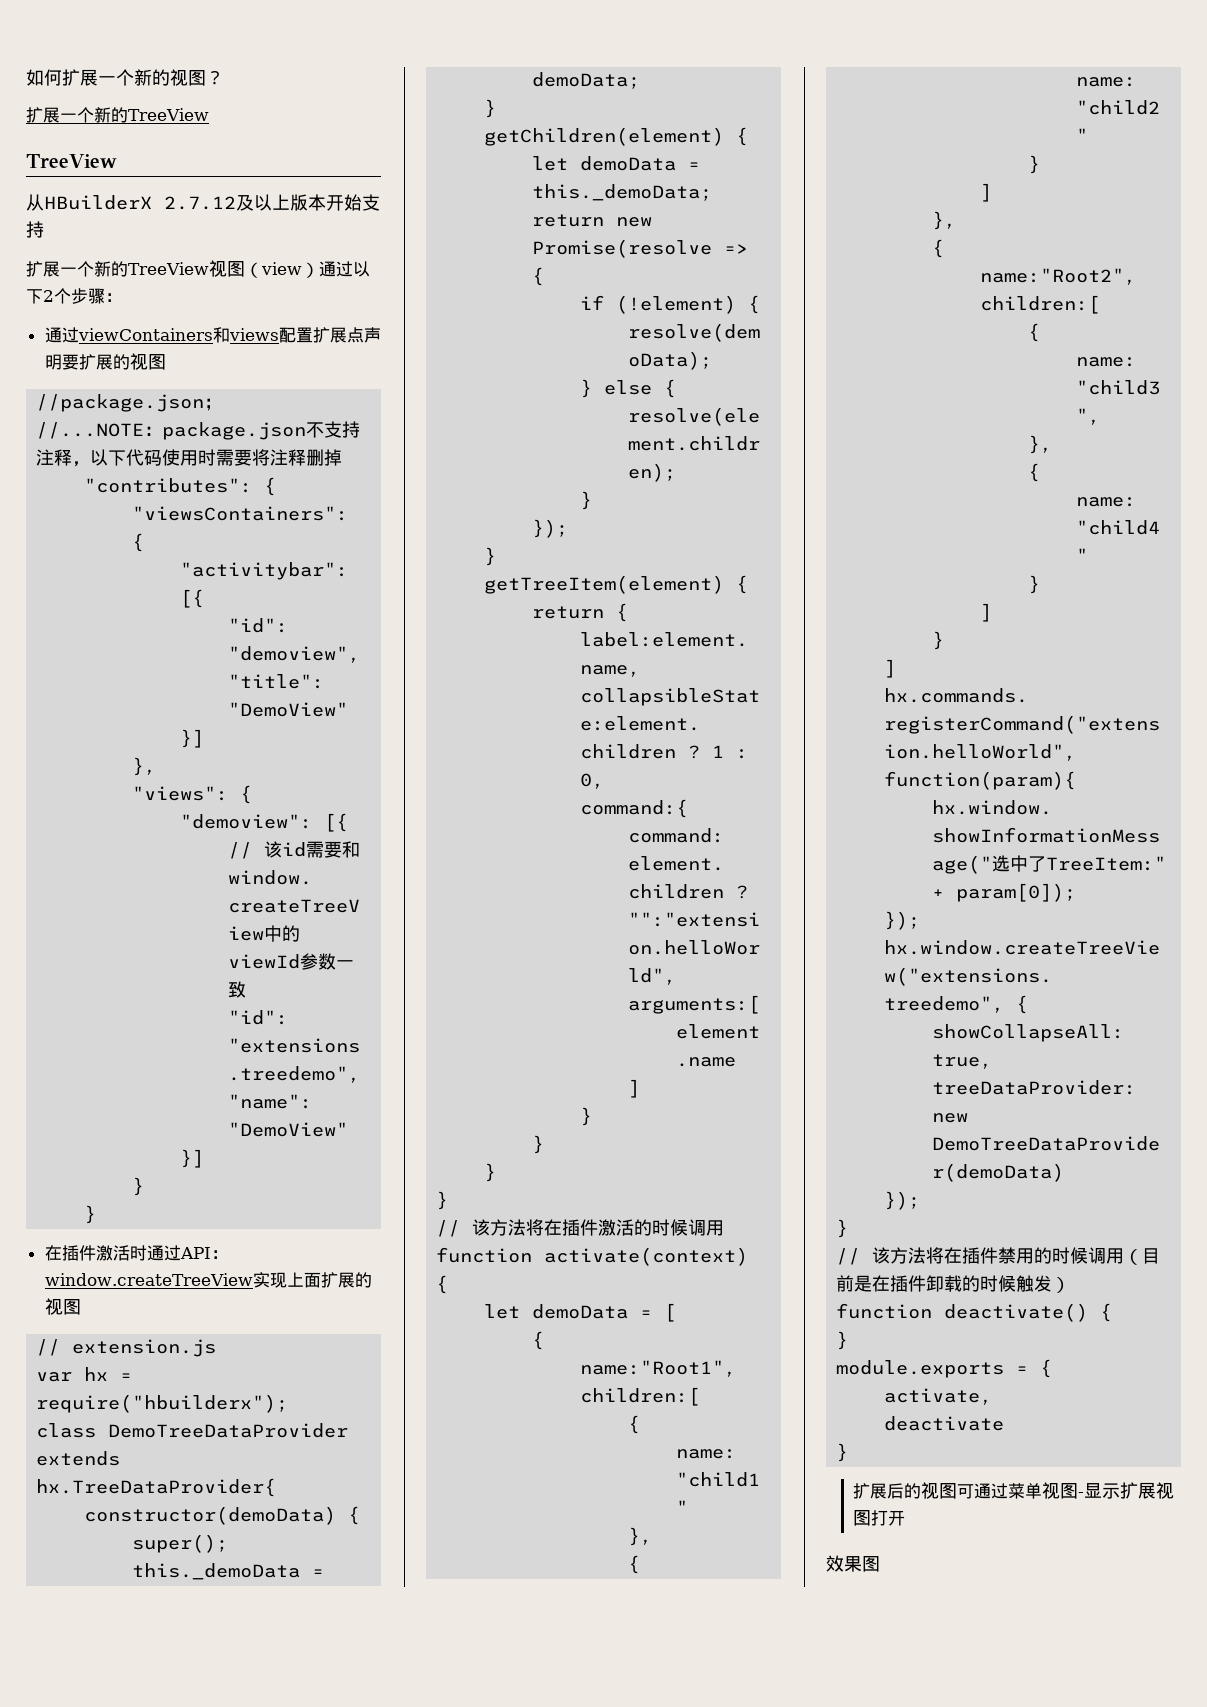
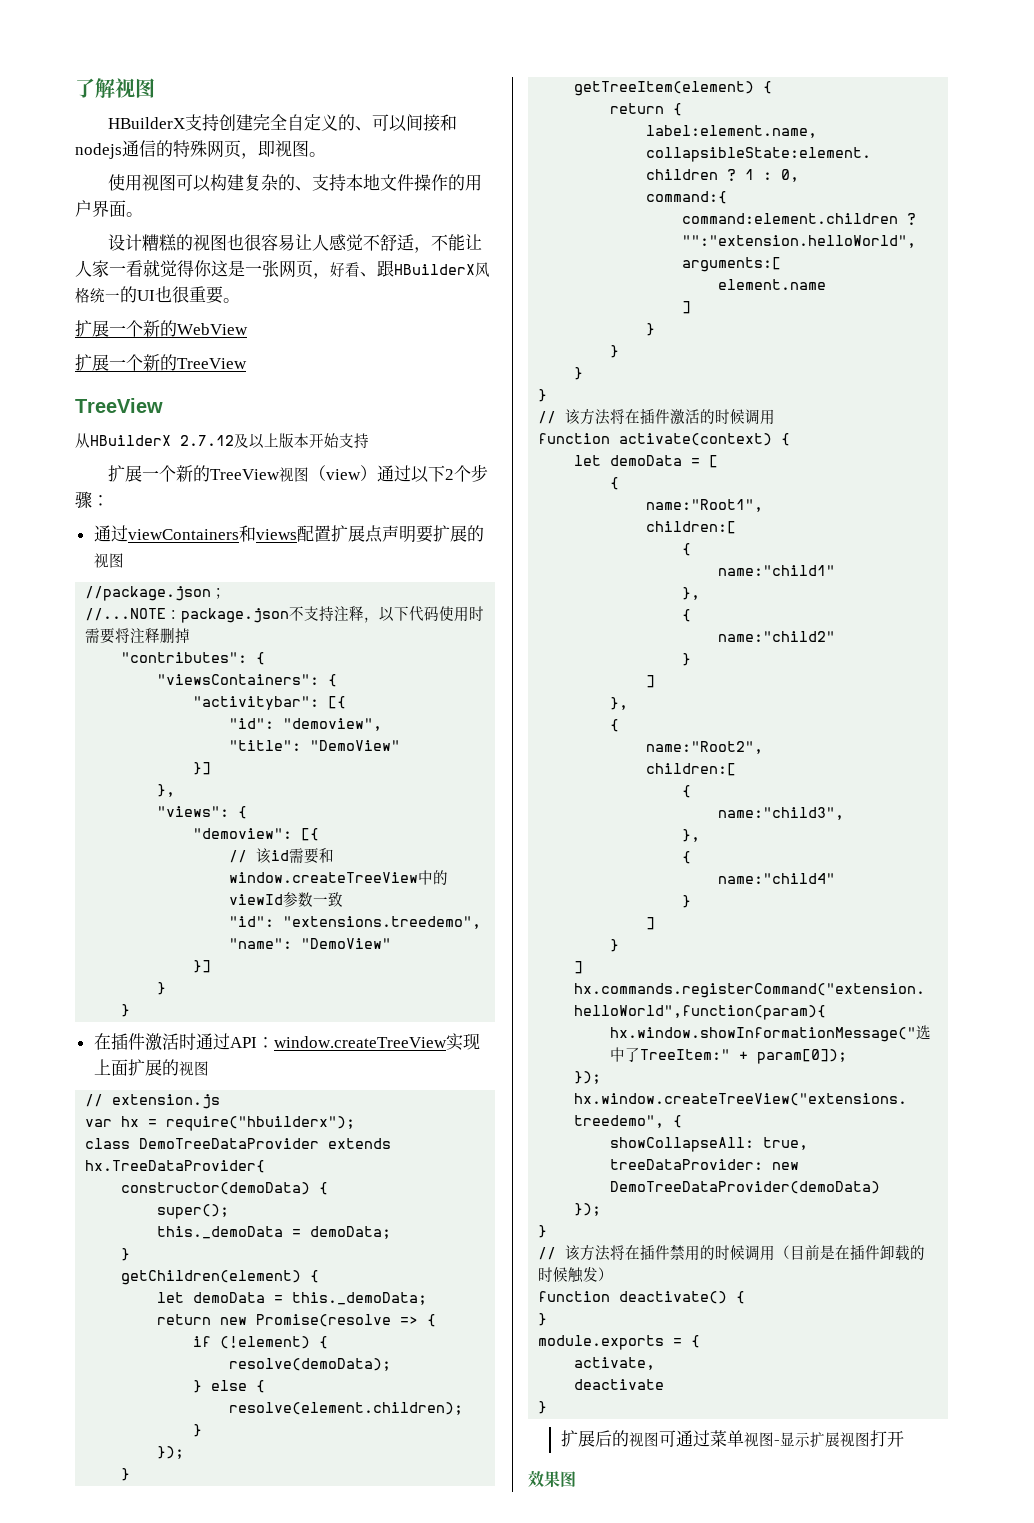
- 如何扩展一个新的视图？
+ 了解视图
+ HBuilderX支持创建完全自定义的、可以间接和nodejs通信的特殊网页，即视图。
+ 使用视图可以构建复杂的、支持本地文件操作的用户界面。
+ 设计糟糕的视图也很容易让人感觉不舒适，不能让人家一看就觉得你这是一张网页，好看、跟HBuilderX风格统一的UI也很重要。
+ 扩展一个新的WebView

